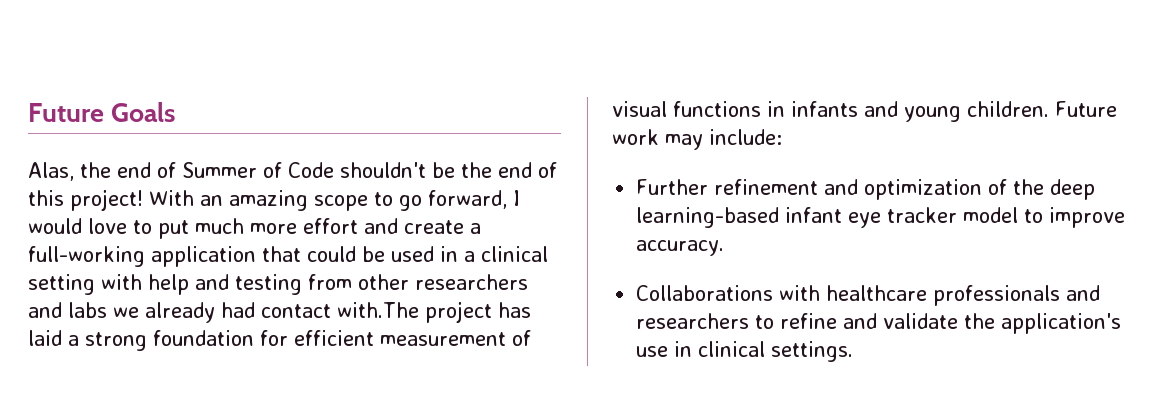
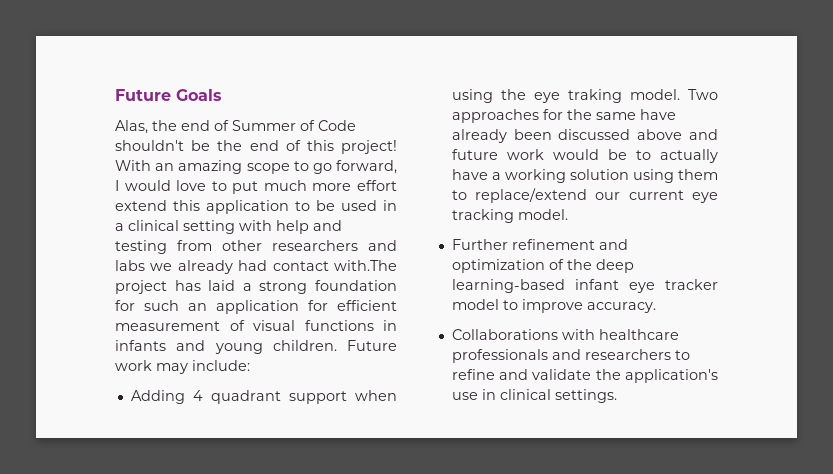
- With an amazing scope to go forward, I would love to put much more effort and create a full-working application that could be used in a clinical setting with help and testing from other researchers and labs we already had contact with.The project has laid a strong foundation for efficient measurement of visual functions in infants and young children.
+ With an amazing scope to go forward, I would love to put much more effort extend this application to be used in a clinical setting with help and testing from other researchers and labs we already had contact with.The project has laid a strong foundation for such an application for efficient measurement of visual functions in infants and young children.
+ Adding 4 quadrant support when using the eye traking model. Two approaches for the same have already been discussed above and future work would be to actually have a working solution using them to replace/extend our current eye tracking model.

